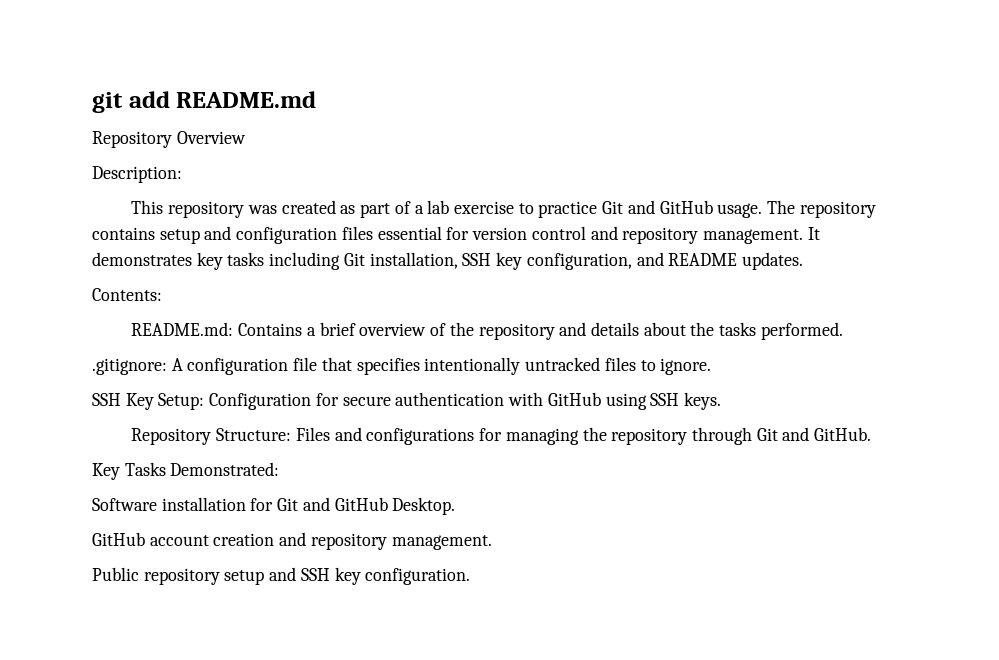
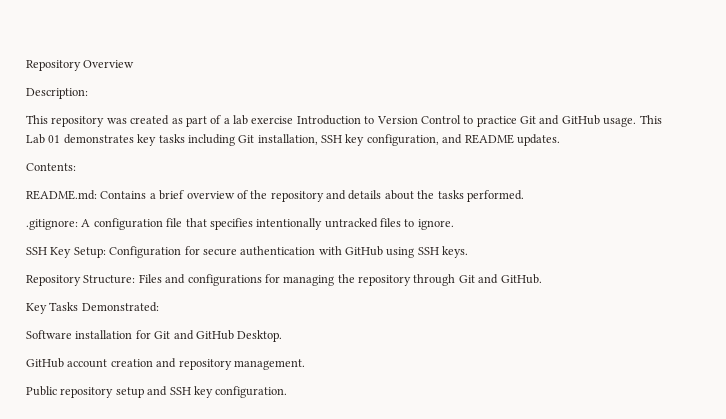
- git add README.md
- This repository was created as part of a lab exercise to practice Git and GitHub usage.
+ This repository was created as part of a lab exercise Introduction to Version Control to practice Git and GitHub usage.
- The repository contains setup and configuration files essential for version control and repository management. It demonstrates key tasks including Git installation, SSH key configuration, and README updates.
+ This Lab 01 demonstrates key tasks including Git installation, SSH key configuration, and README updates.

